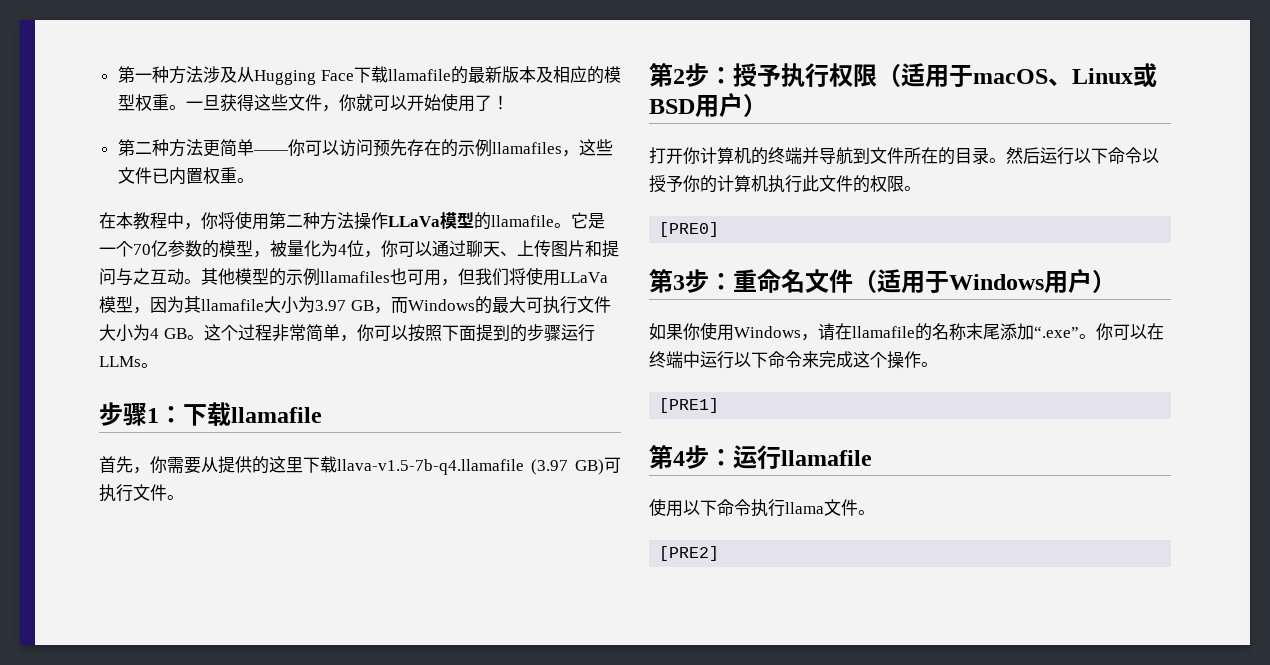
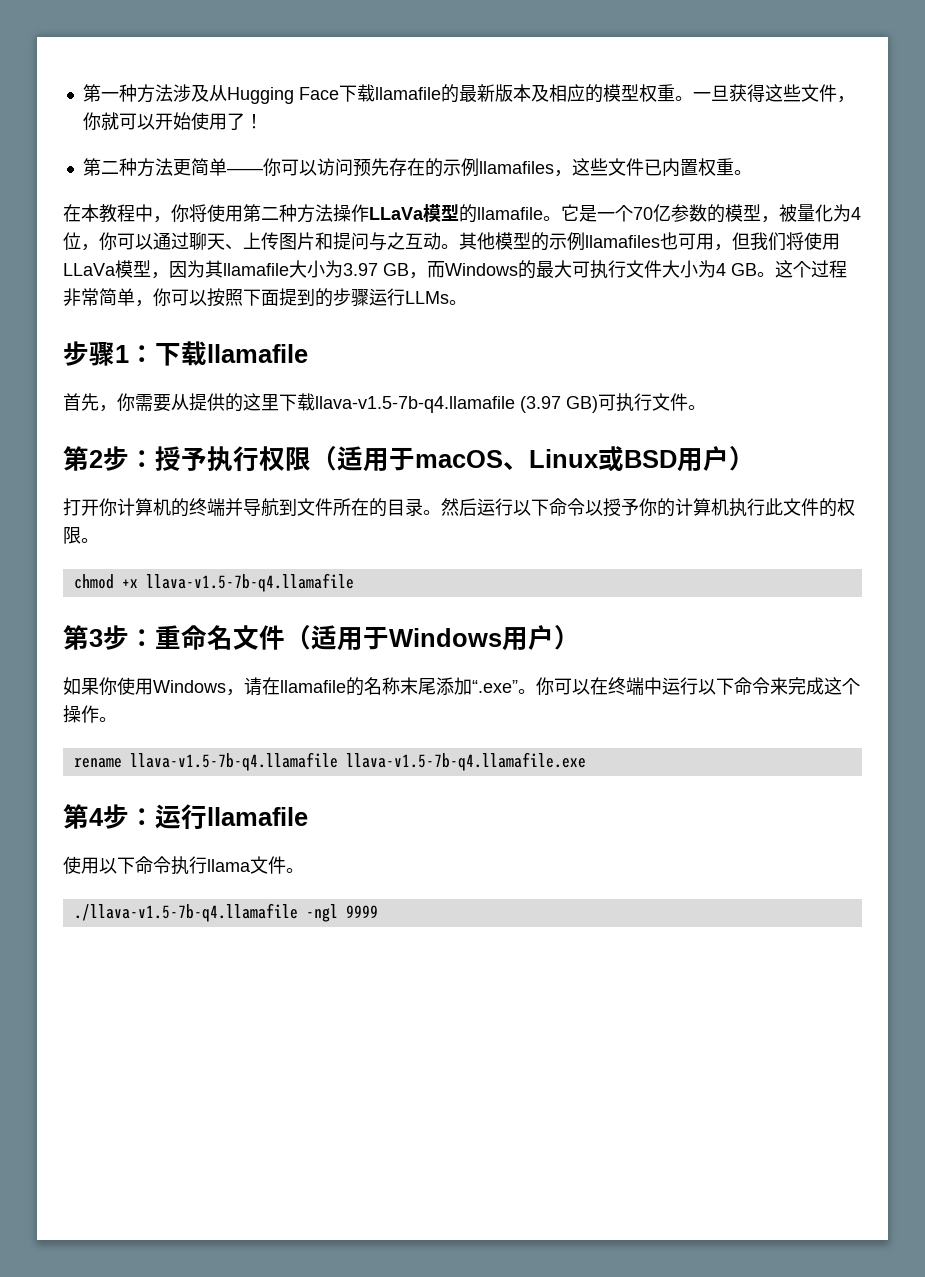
- [PRE0]
+ chmod +x llava-v1.5-7b-q4.llamafile
- [PRE1]
+ rename llava-v1.5-7b-q4.llamafile llava-v1.5-7b-q4.llamafile.exe
- [PRE2]
+ ./llava-v1.5-7b-q4.llamafile -ngl 9999

